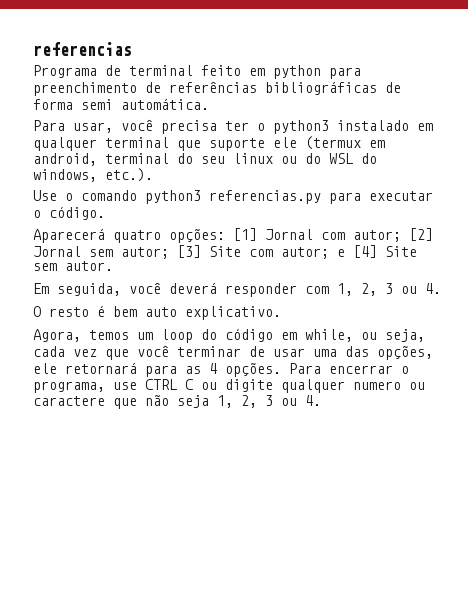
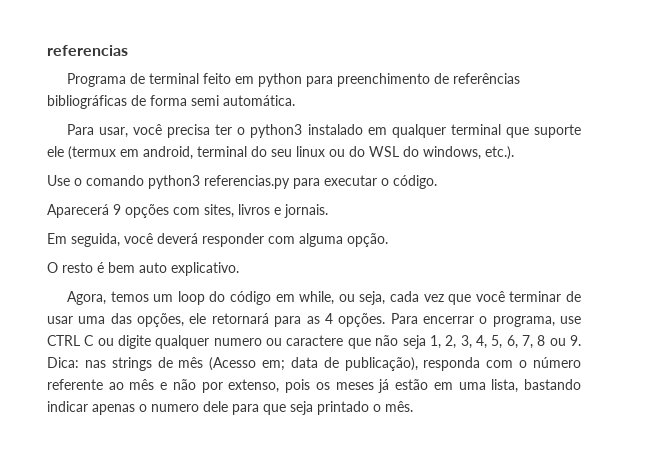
- Aparecerá quatro opções: [1] Jornal com autor; [2] Jornal sem autor; [3] Site com autor; e [4] Site sem autor.
+ Aparecerá 9 opções com sites, livros e jornais.
- Em seguida, você deverá responder com 1, 2, 3 ou 4.
+ Em seguida, você deverá responder com alguma opção.
- Para encerrar o programa, use CTRL C ou digite qualquer numero ou caractere que não seja 1, 2, 3 ou 4.
+ Para encerrar o programa, use CTRL C ou digite qualquer numero ou caractere que não seja 1, 2, 3, 4, 5, 6, 7, 8 ou 9. Dica: nas strings de mês (Acesso em; data de publicação), responda com o número referente ao mês e não por extenso, pois os meses já estão em uma lista, bastando indicar apenas o numero dele para que seja printado o mês.

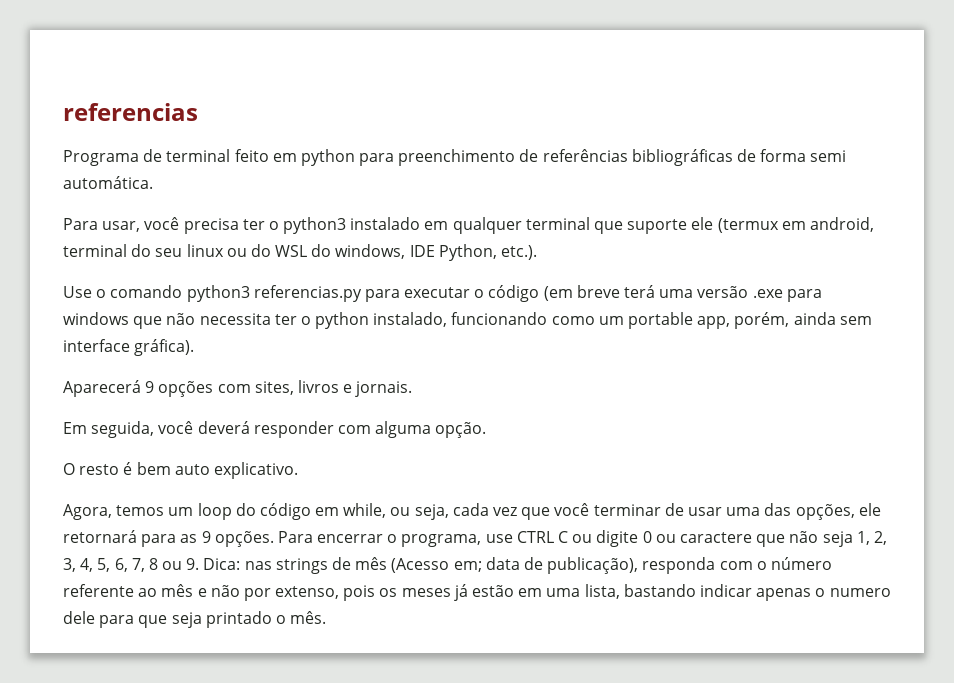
- Para usar, você precisa ter o python3 instalado em qualquer terminal que suporte ele (termux em android, terminal do seu linux ou do WSL do windows, etc.).
+ Para usar, você precisa ter o python3 instalado em qualquer terminal que suporte ele (termux em android, terminal do seu linux ou do WSL do windows, IDE Python, etc.).
- Use o comando python3 referencias.py para executar o código.
+ Use o comando python3 referencias.py para executar o código (em breve terá uma versão .exe para windows que não necessita ter o python instalado, funcionando como um portable app, porém, ainda sem interface gráfica).
- Agora, temos um loop do código em while, ou seja, cada vez que você terminar de usar uma das opções, ele retornará para as 4 opções.
+ Agora, temos um loop do código em while, ou seja, cada vez que você terminar de usar uma das opções, ele retornará para as 9 opções.
- Para encerrar o programa, use CTRL C ou digite qualquer numero ou caractere que não seja 1, 2, 3, 4, 5, 6, 7, 8 ou 9. Dica:
+ Para encerrar o programa, use CTRL C ou digite 0 ou caractere que não seja 1, 2, 3, 4, 5, 6, 7, 8 ou 9. Dica:

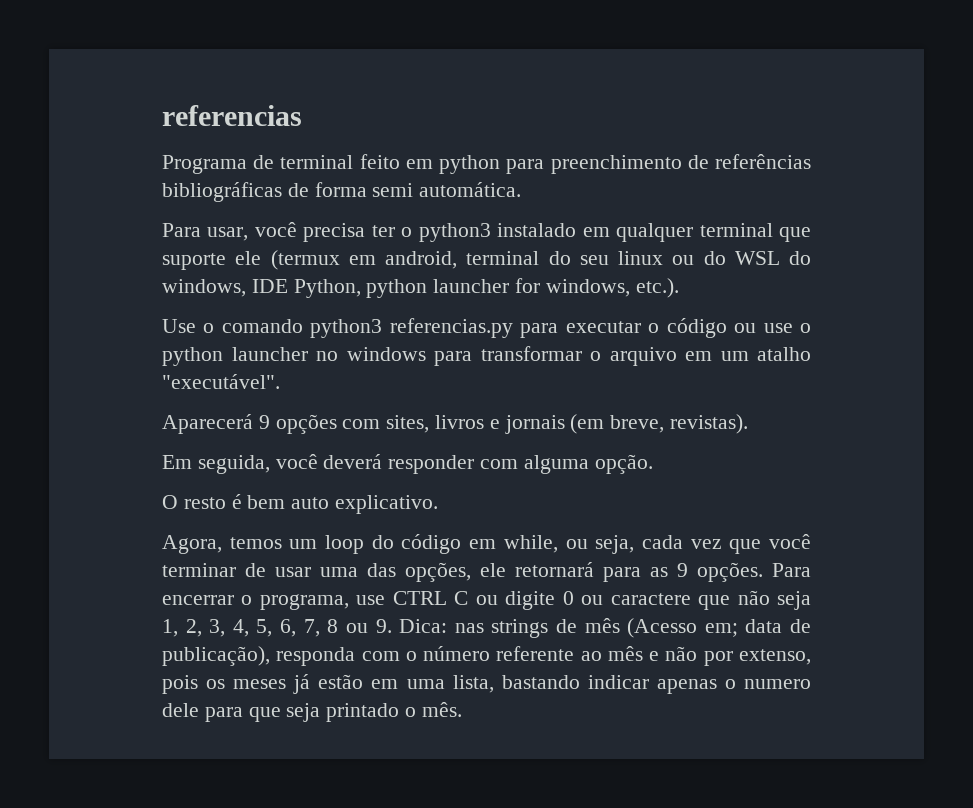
- Para usar, você precisa ter o python3 instalado em qualquer terminal que suporte ele (termux em android, terminal do seu linux ou do WSL do windows, IDE Python, etc.).
+ Para usar, você precisa ter o python3 instalado em qualquer terminal que suporte ele (termux em android, terminal do seu linux ou do WSL do windows, IDE Python, python launcher for windows, etc.).
- Use o comando python3 referencias.py para executar o código (em breve terá uma versão .exe para windows que não necessita ter o python instalado, funcionando como um portable app, porém, ainda sem interface gráfica).
+ Use o comando python3 referencias.py para executar o código ou use o python launcher no windows para transformar o arquivo em um atalho "executável".
- Aparecerá 9 opções com sites, livros e jornais.
+ Aparecerá 9 opções com sites, livros e jornais (em breve, revistas).

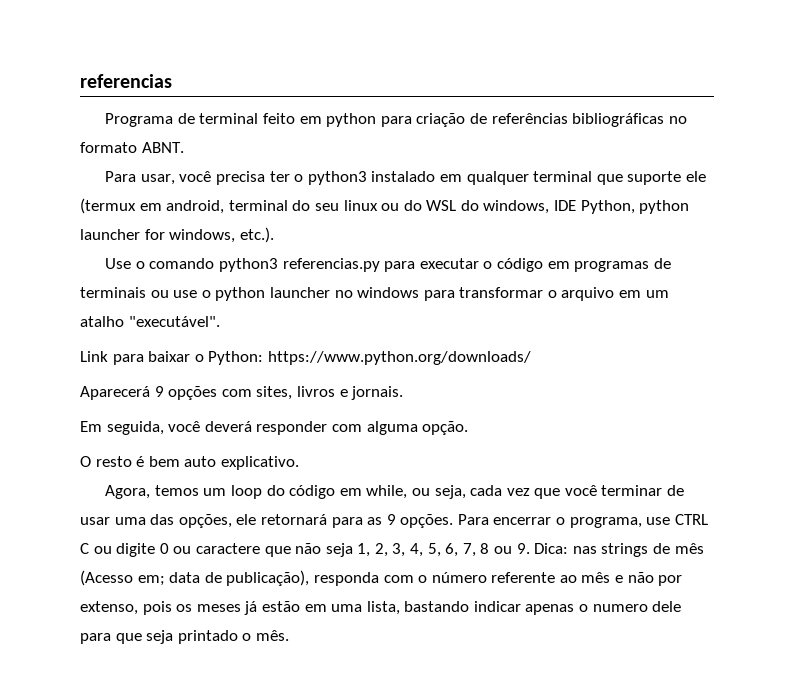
- Programa de terminal feito em python para preenchimento de referências bibliográficas de forma semi automática.
+ Programa de terminal feito em python para criação de referências bibliográficas no formato ABNT.
- Use o comando python3 referencias.py para executar o código ou use o python launcher no windows para transformar o arquivo em um atalho "executável".
+ Use o comando python3 referencias.py para executar o código em programas de terminais ou use o python launcher no windows para transformar o arquivo em um atalho "executável".
+ Link para baixar o Python: https://www.python.org/downloads/
- Aparecerá 9 opções com sites, livros e jornais (em breve, revistas).
+ Aparecerá 9 opções com sites, livros e jornais.

